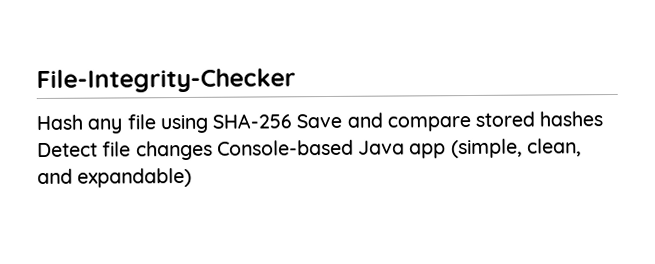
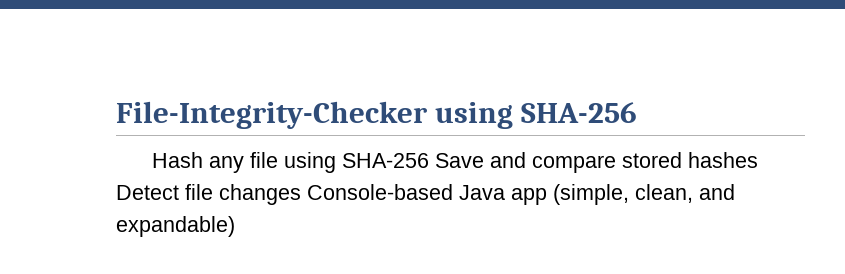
- File-Integrity-Checker
+ File-Integrity-Checker using SHA-256

